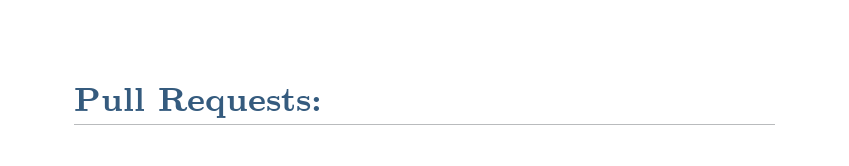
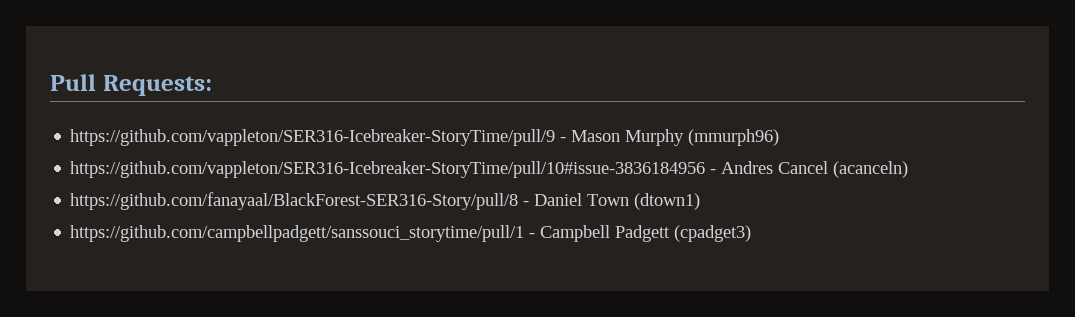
+ https://github.com/vappleton/SER316-Icebreaker-StoryTime/pull/9 - Mason Murphy (mmurph96)
+ https://github.com/vappleton/SER316-Icebreaker-StoryTime/pull/10#issue-3836184956 - Andres Cancel (acanceln)
+ https://github.com/fanayaal/BlackForest-SER316-Story/pull/8 - Daniel Town (dtown1)
+ https://github.com/campbellpadgett/sanssouci_storytime/pull/1 - Campbell Padgett (cpadget3)

